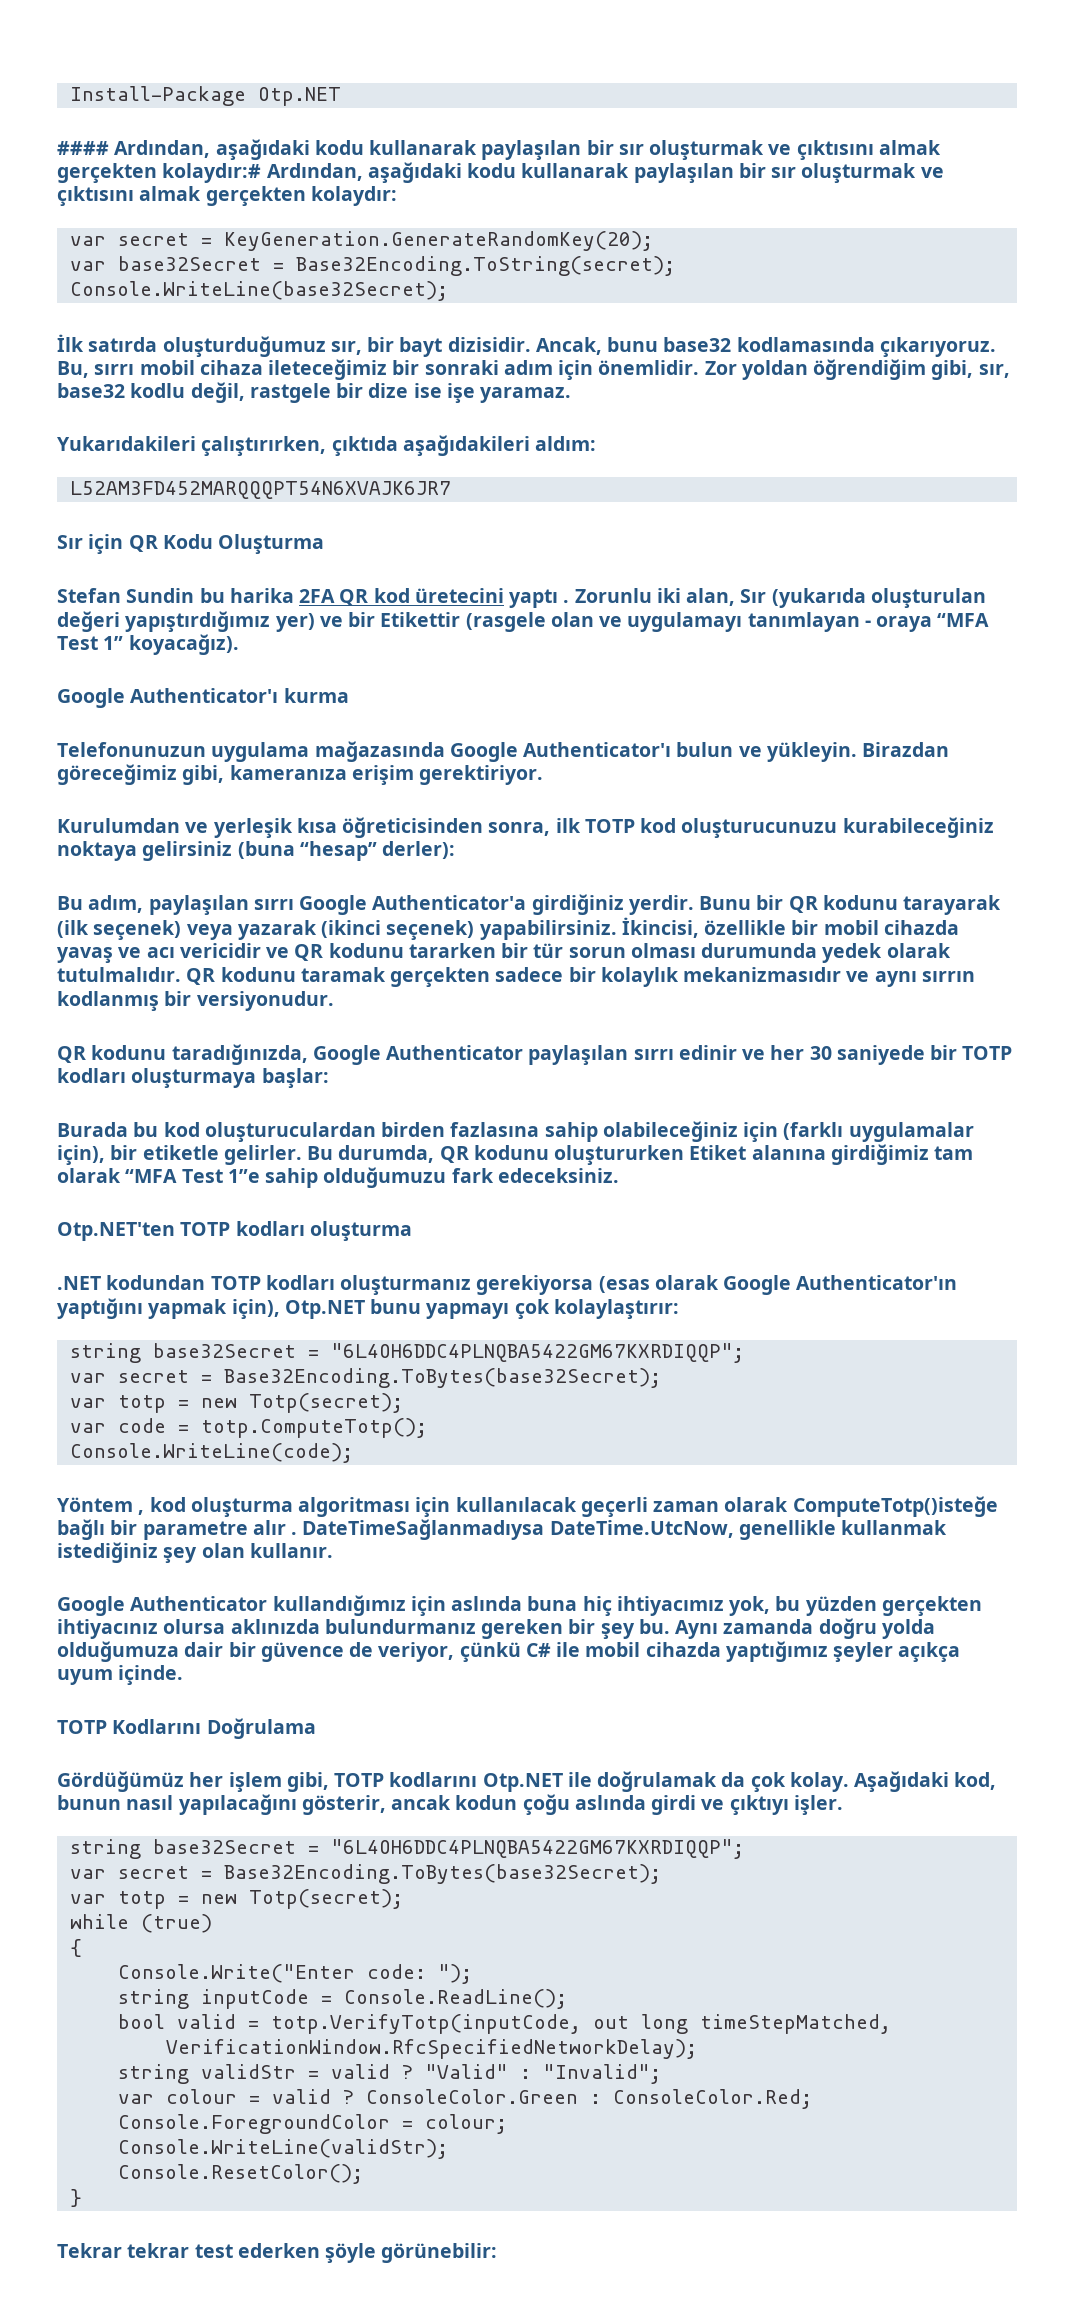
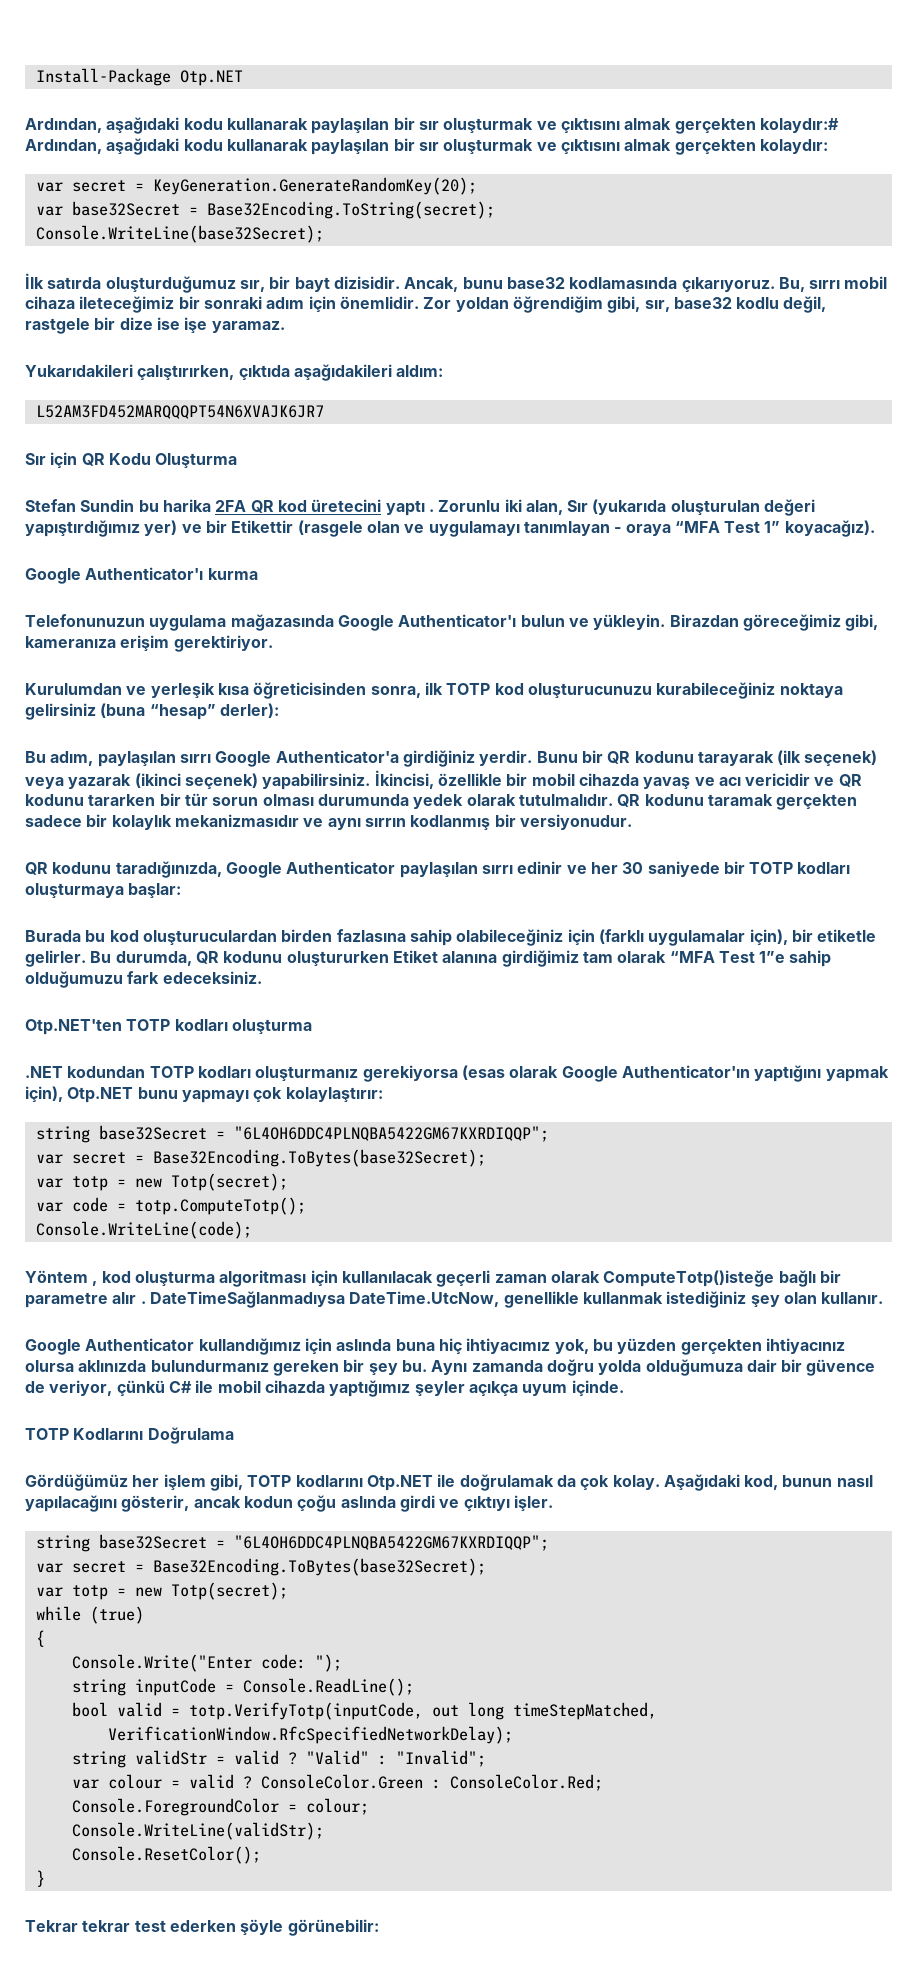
- #### Ardından, aşağıdaki kodu kullanarak paylaşılan bir sır oluşturmak ve çıktısını almak gerçekten kolaydır:# Ardından, aşağıdaki kodu kullanarak paylaşılan bir sır oluşturmak ve çıktısını almak gerçekten kolaydır:
+ Ardından, aşağıdaki kodu kullanarak paylaşılan bir sır oluşturmak ve çıktısını almak gerçekten kolaydır:# Ardından, aşağıdaki kodu kullanarak paylaşılan bir sır oluşturmak ve çıktısını almak gerçekten kolaydır:

